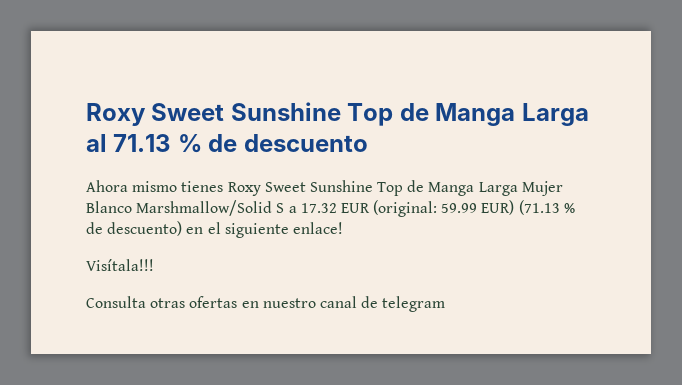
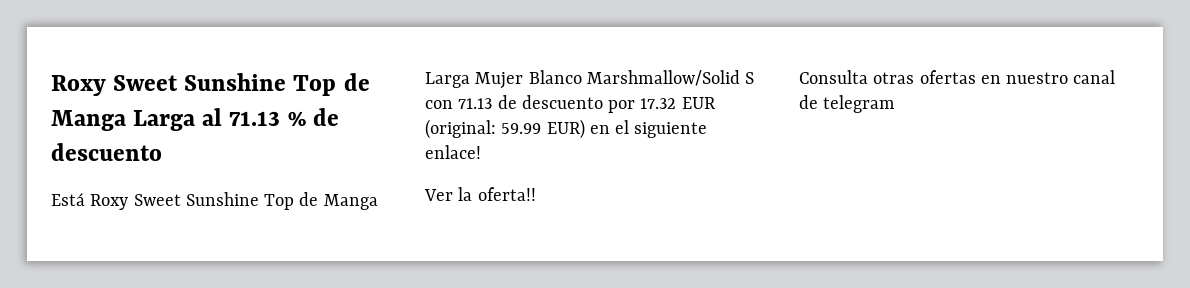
- Ahora mismo tienes Roxy Sweet Sunshine Top de Manga Larga Mujer Blanco Marshmallow/Solid S a 17.32 EUR (original: 59.99 EUR) (71.13 % de descuento) en el siguiente enlace!
+ Está Roxy Sweet Sunshine Top de Manga Larga Mujer Blanco Marshmallow/Solid S con 71.13 de descuento por 17.32 EUR (original: 59.99 EUR) en el siguiente enlace!
- Visítala!!!
+ Ver la oferta!!

